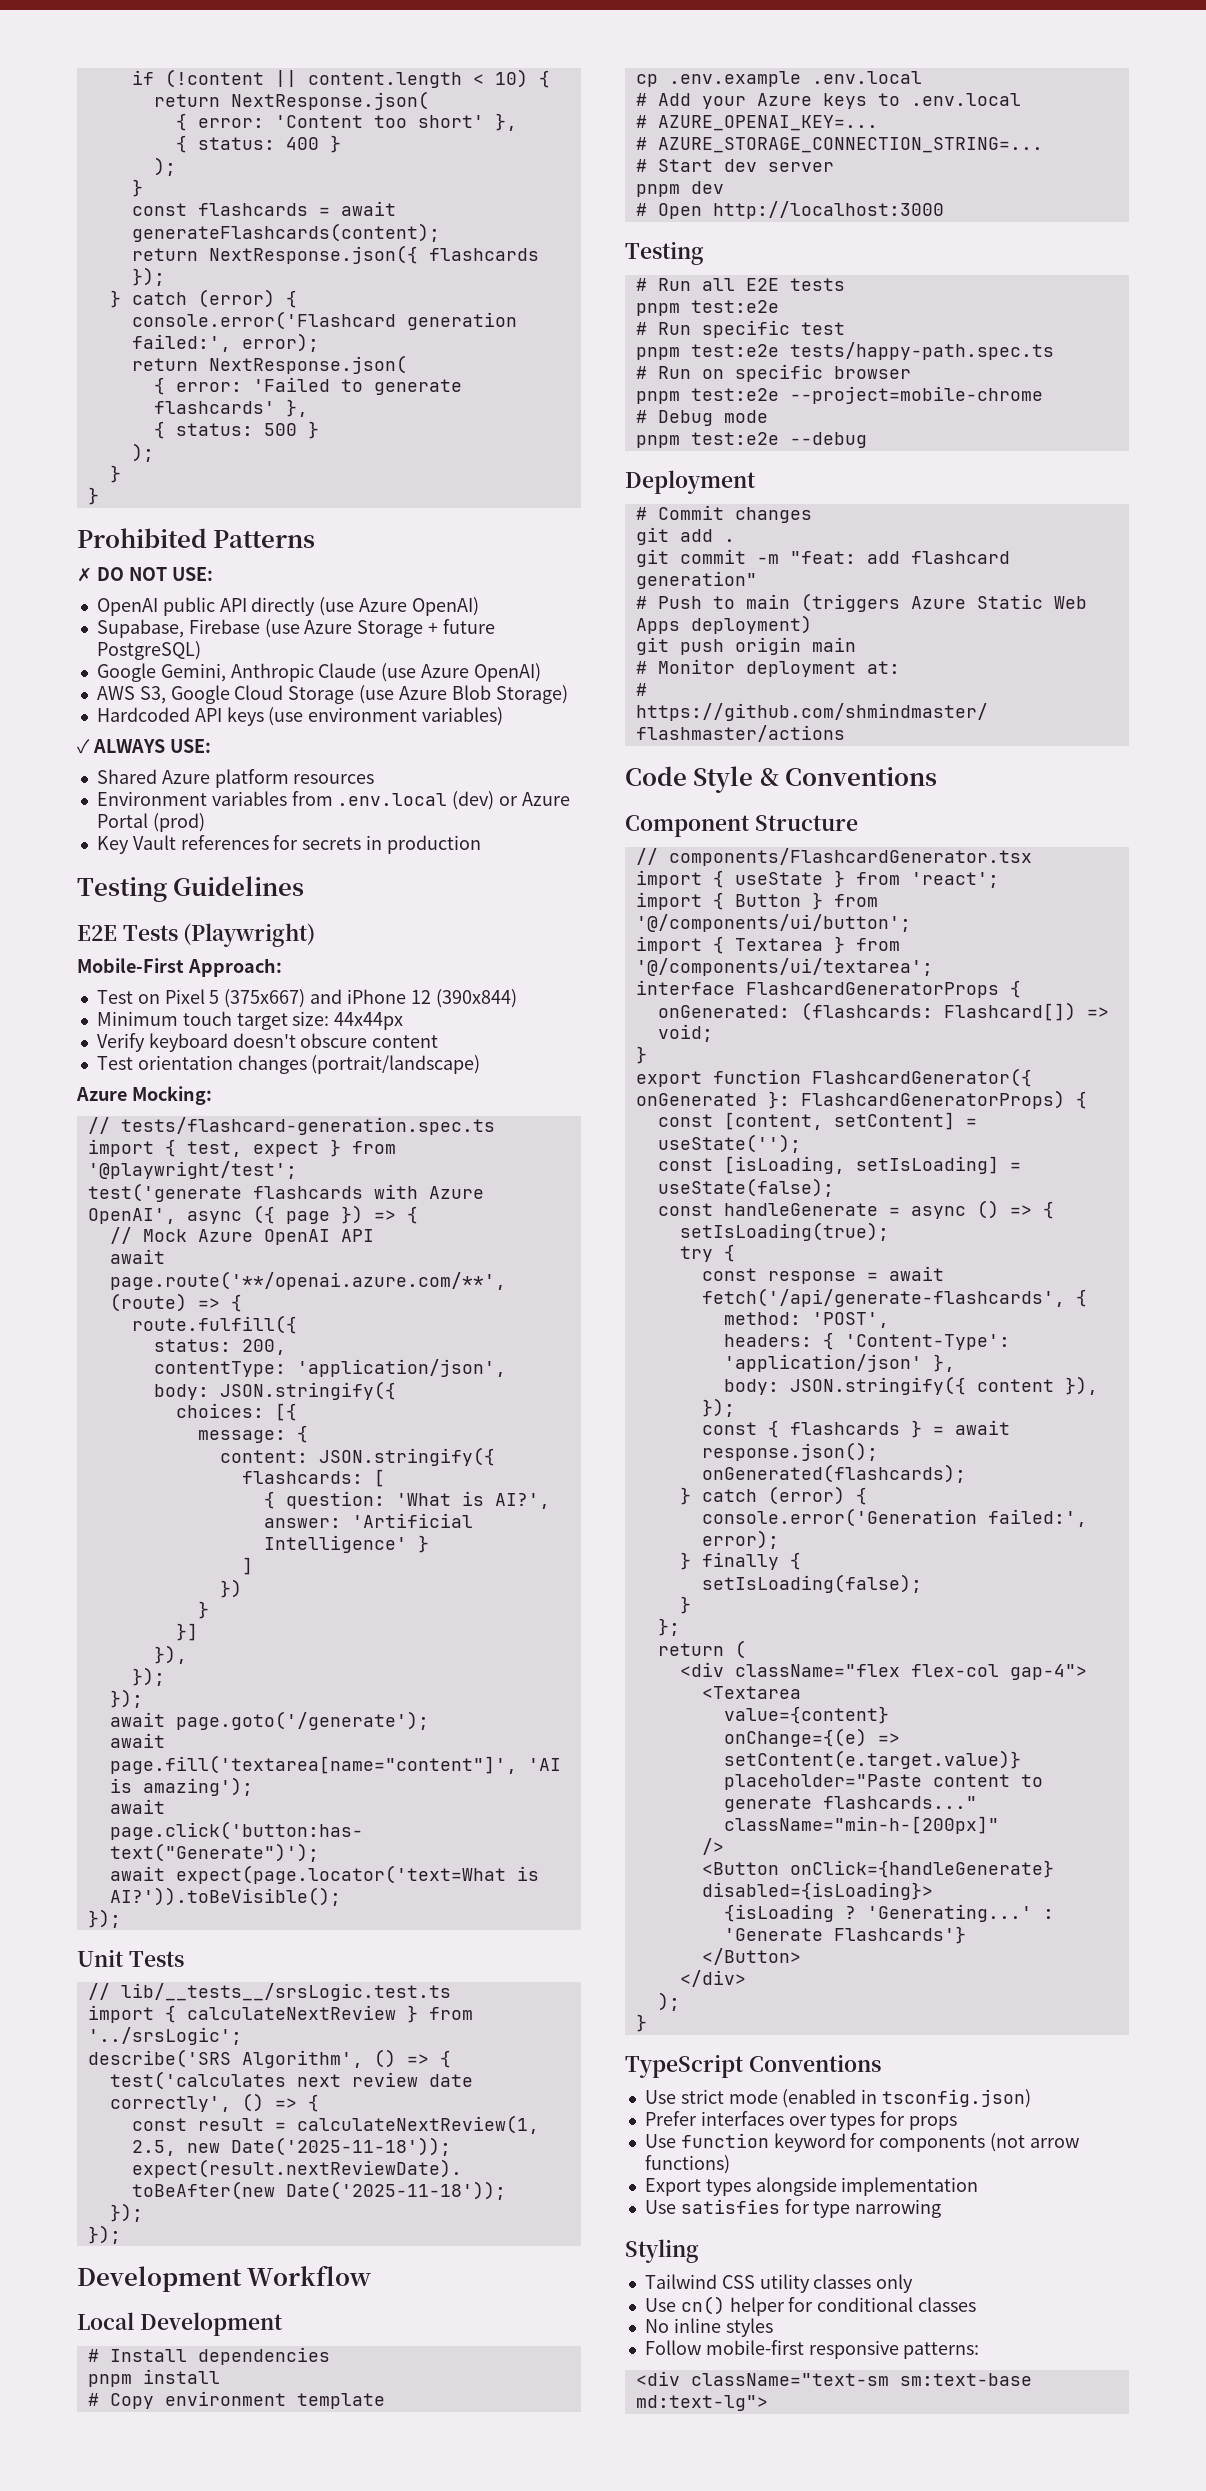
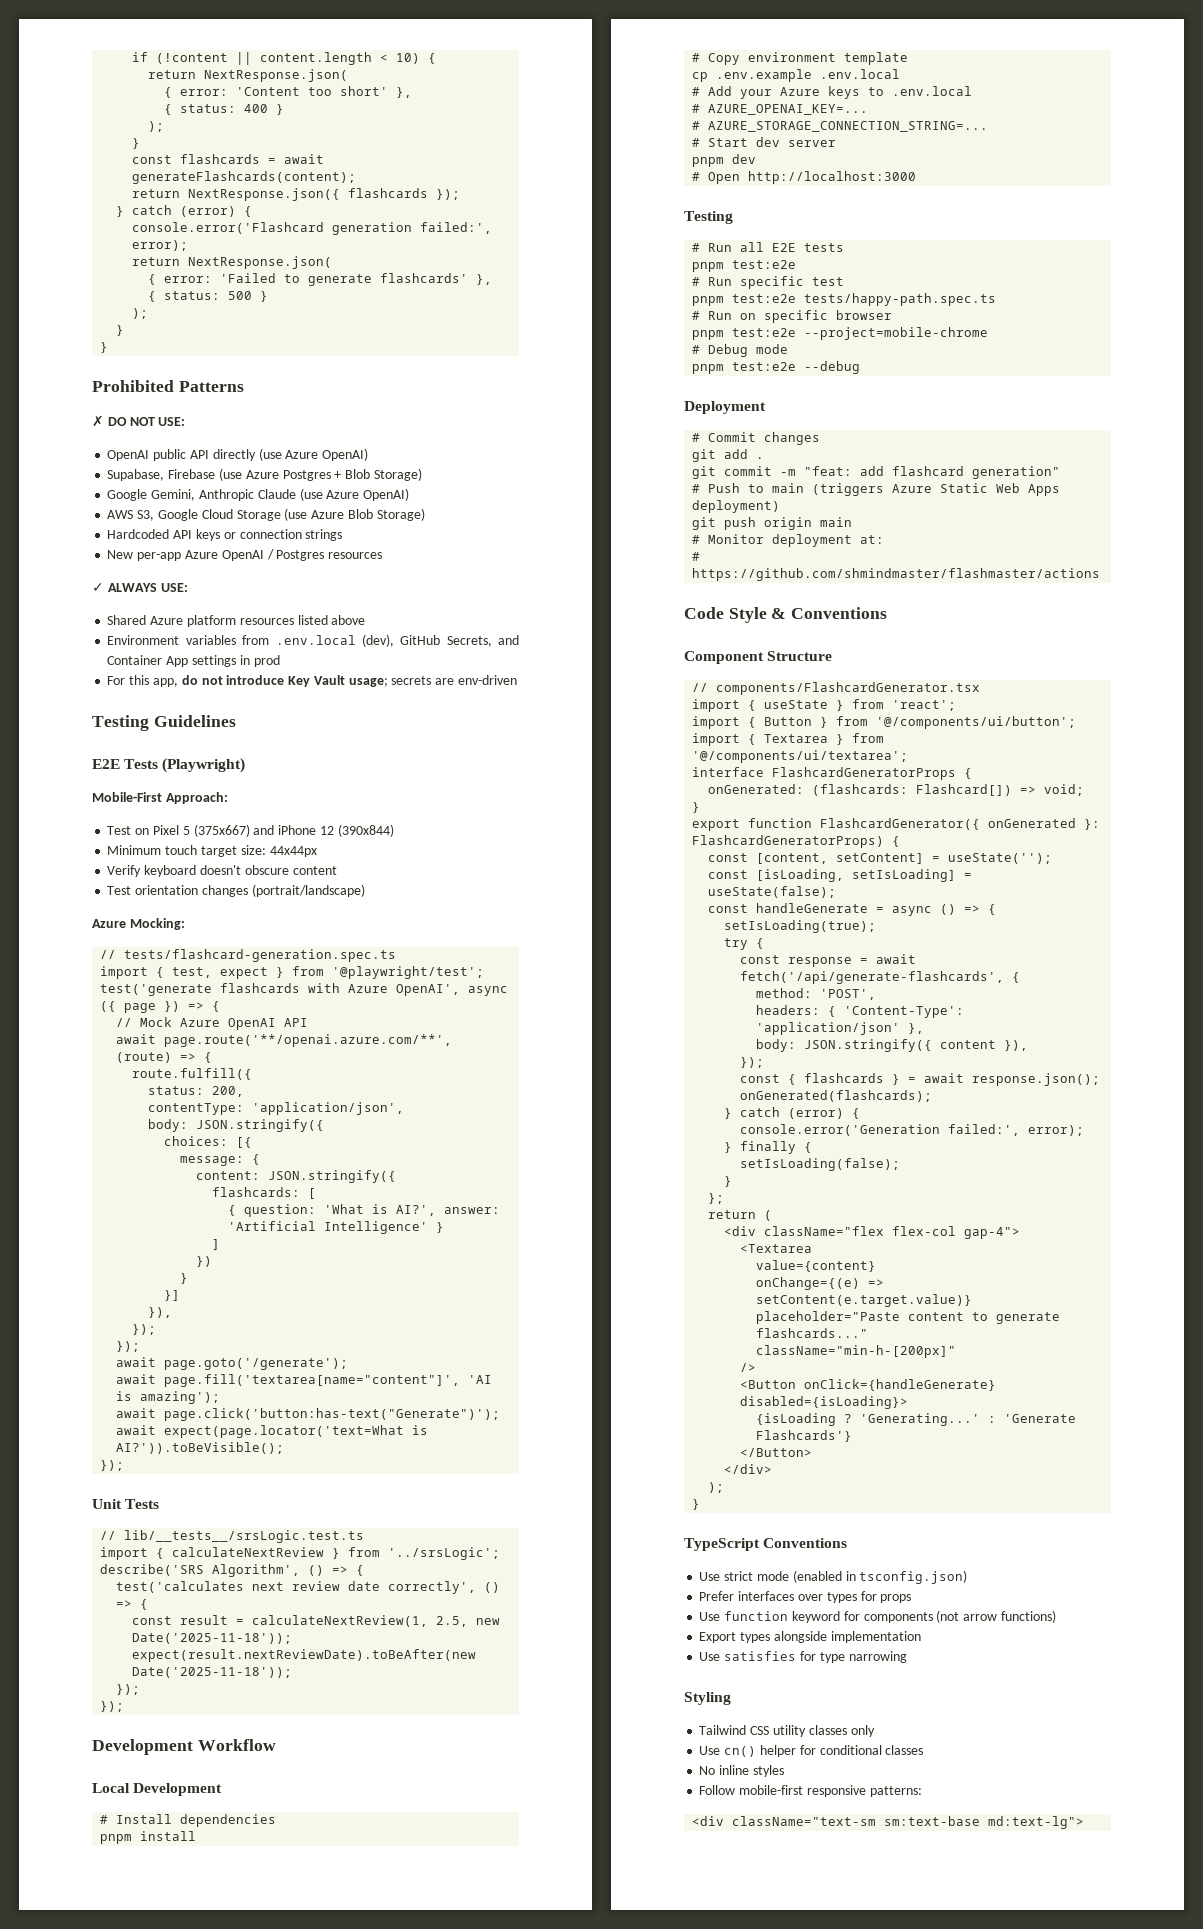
- Supabase, Firebase (use Azure Storage + future PostgreSQL)
+ Supabase, Firebase (use Azure Postgres + Blob Storage)
- Hardcoded API keys (use environment variables)
+ Hardcoded API keys or connection strings
+ New per-app Azure OpenAI / Postgres resources
- Shared Azure platform resources
+ Shared Azure platform resources listed above
- Environment variables from .env.local (dev) or Azure Portal (prod)
- Key Vault references for secrets in production
+ Environment variables from .env.local (dev), GitHub Secrets, and Container App settings in prod
+ For this app, do not introduce Key Vault usage; secrets are env-driven

